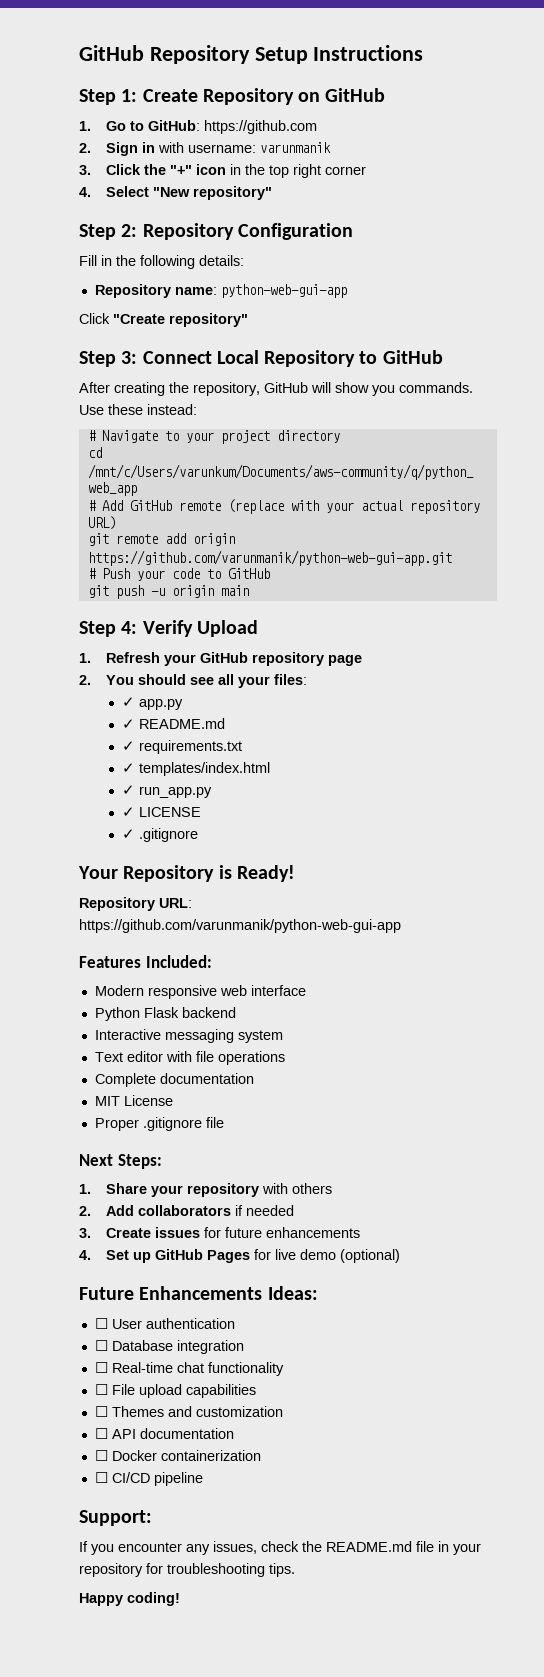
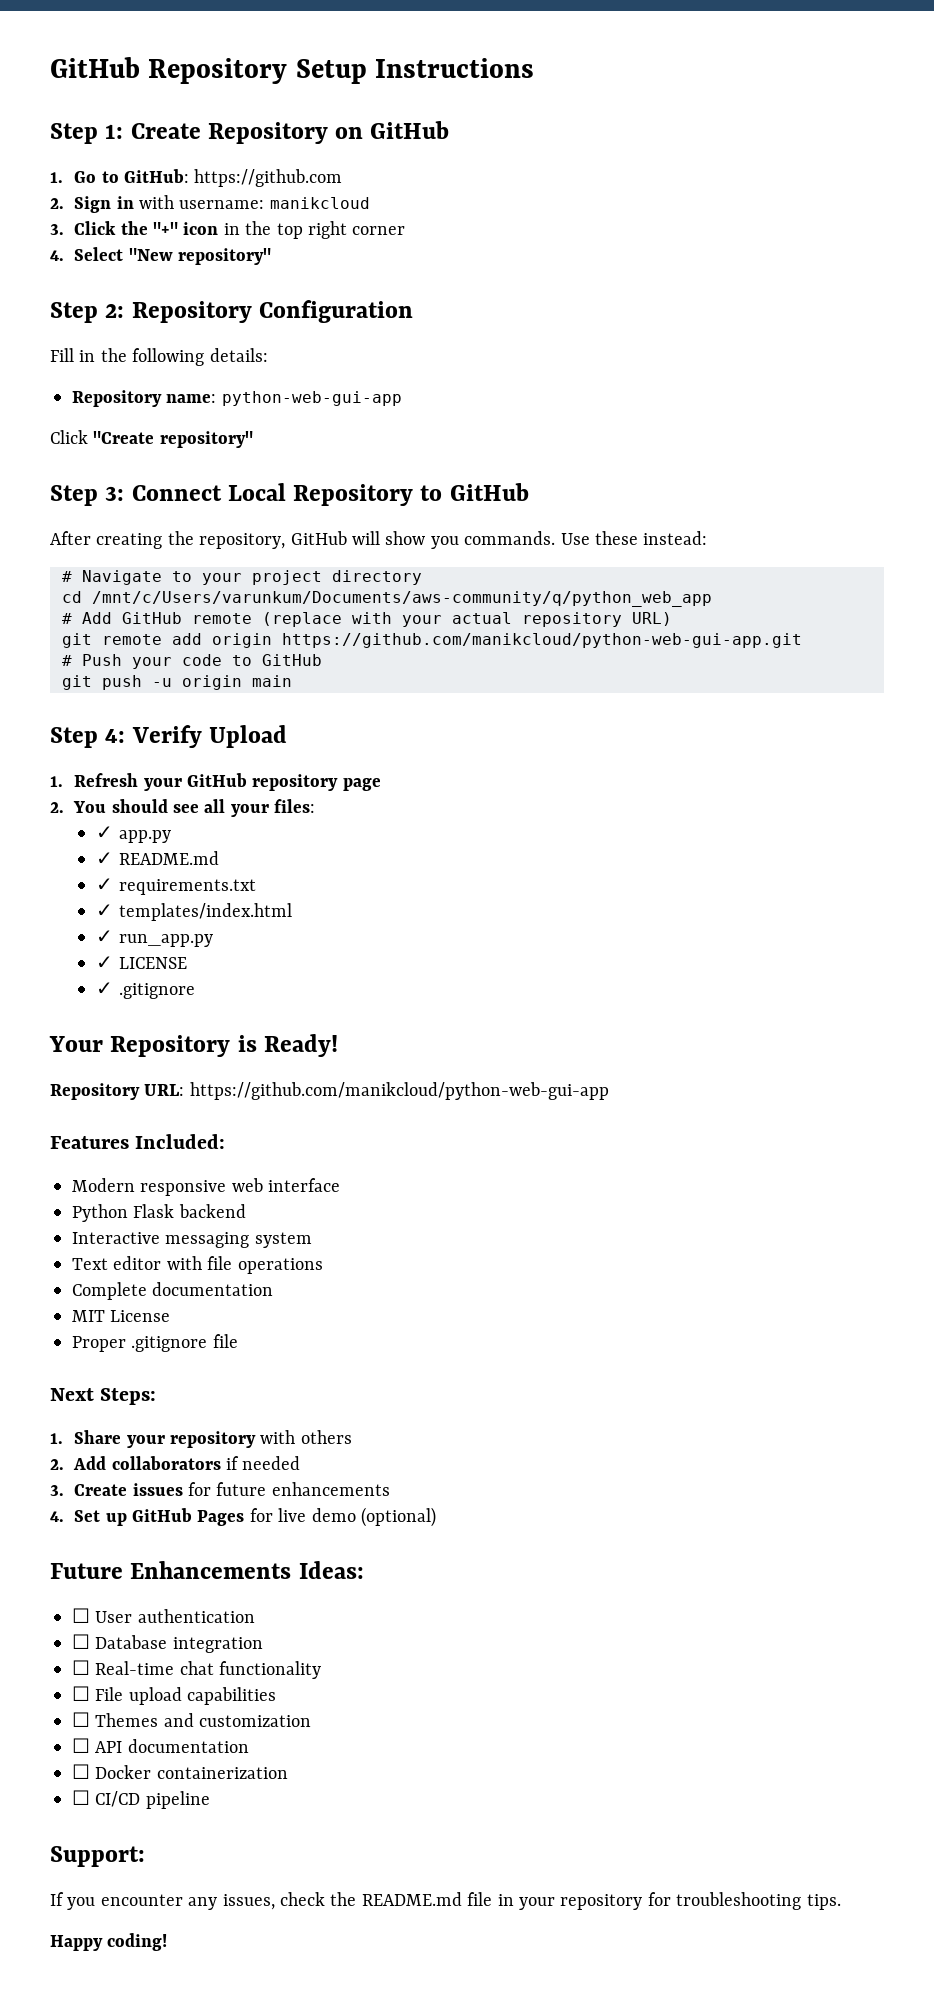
- 2. Sign in with username: varunmanik
+ 2. Sign in with username: manikcloud
- git remote add origin https://github.com/varunmanik/python-web-gui-app.git
+ git remote add origin https://github.com/manikcloud/python-web-gui-app.git
- Repository URL: https://github.com/varunmanik/python-web-gui-app
+ Repository URL: https://github.com/manikcloud/python-web-gui-app

